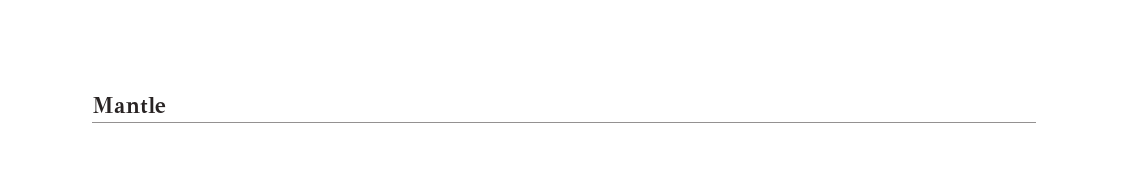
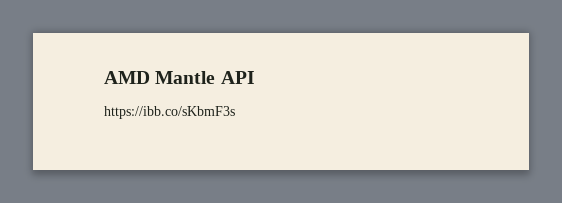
- Mantle
+ AMD Mantle API
+ https://ibb.co/sKbmF3s

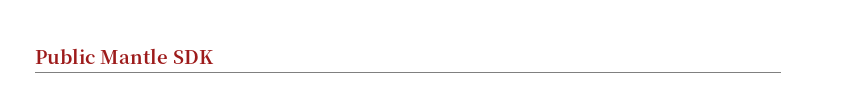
- AMD Mantle API
- https://ibb.co/sKbmF3s
+ Public Mantle SDK

